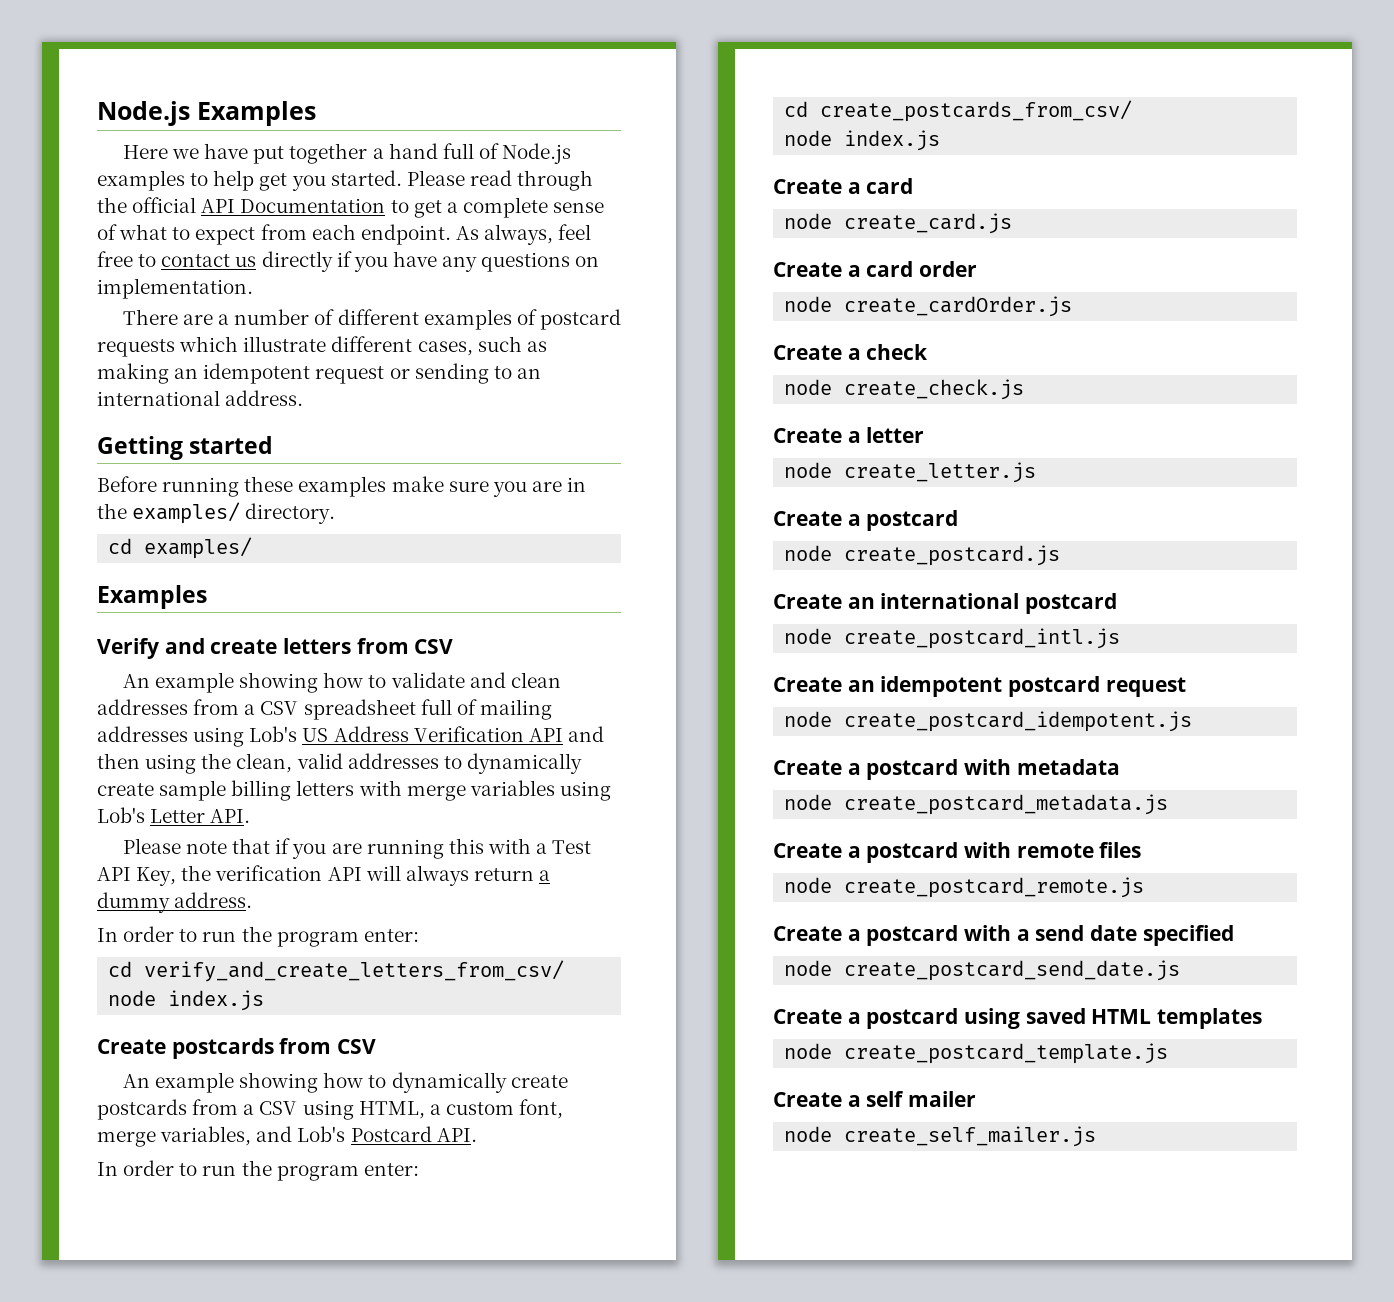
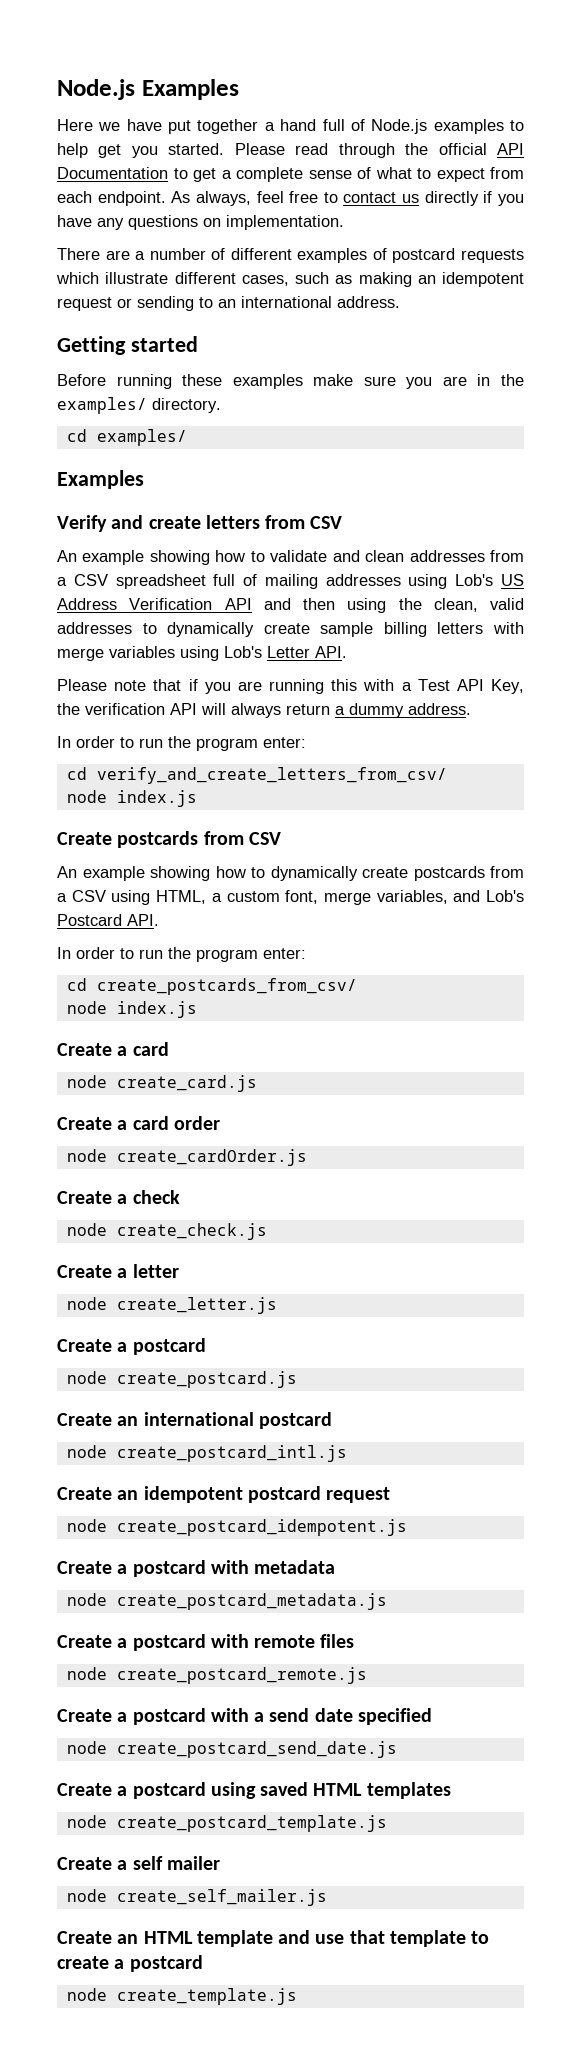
+ Create an HTML template and use that template to create a postcard
+ node create_template.js

